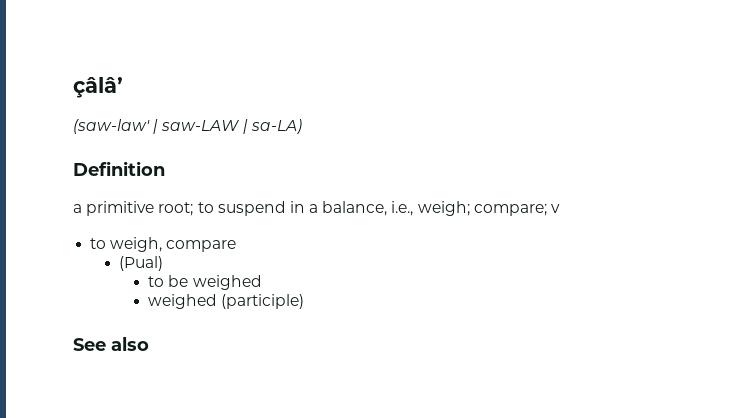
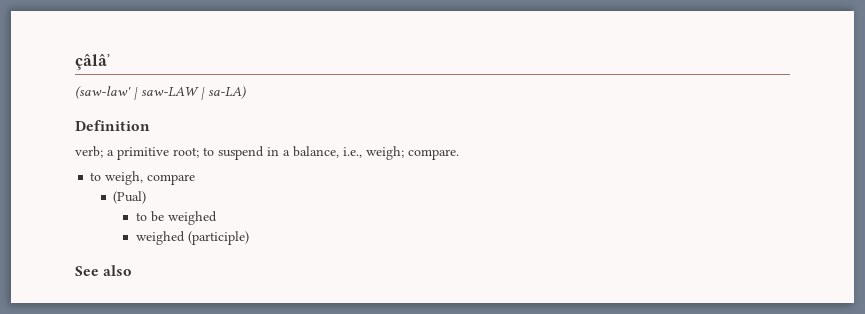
- a primitive root; to suspend in a balance, i.e., weigh; compare; v
+ verb; a primitive root; to suspend in a balance, i.e., weigh; compare.

